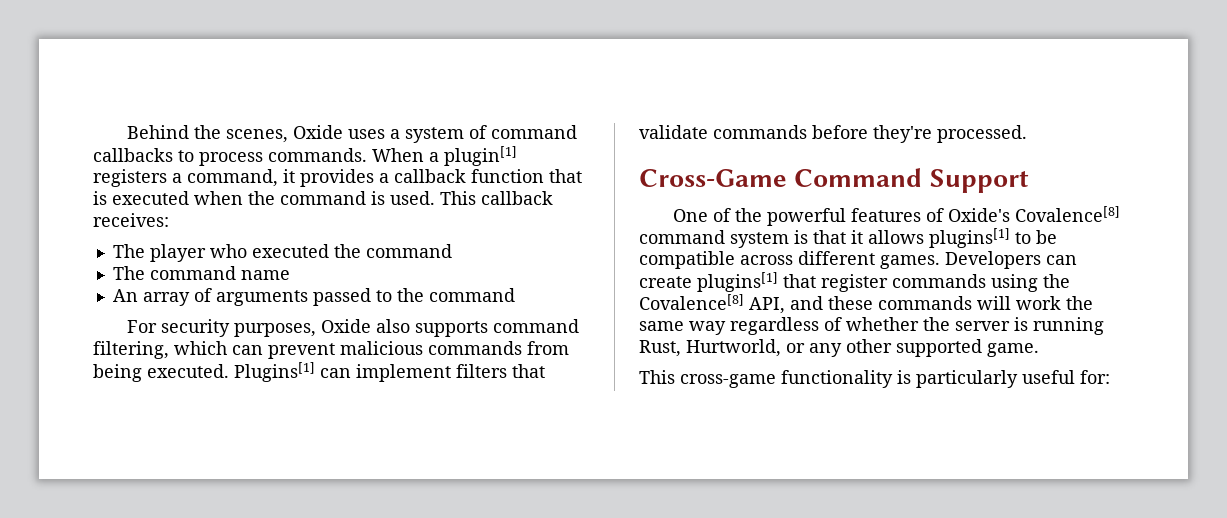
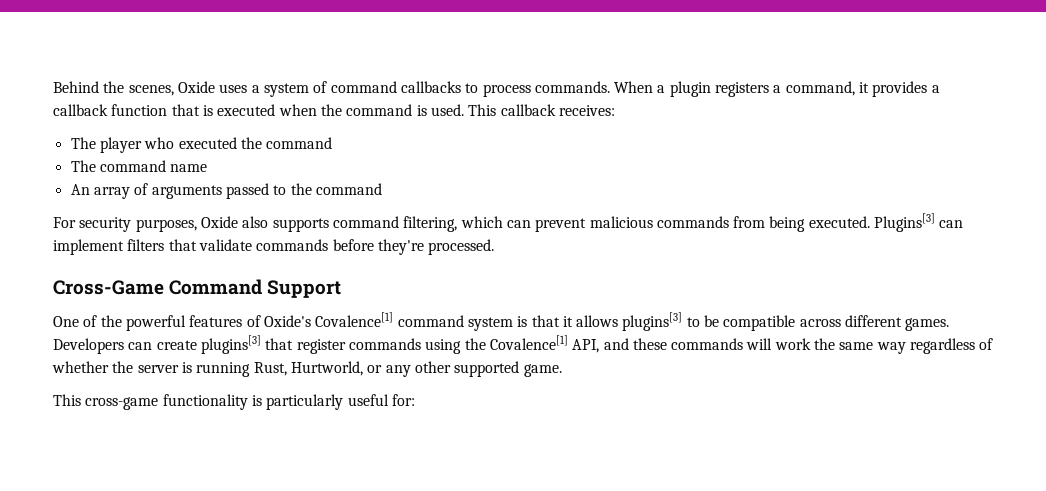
- When a plugin[1] registers a command, it provides a callback function that is executed when the command is used.
+ When a plugin registers a command, it provides a callback function that is executed when the command is used.
- Plugins[1] can implement filters that validate commands before they're processed.
+ Plugins[3] can implement filters that validate commands before they're processed.
- One of the powerful features of Oxide's Covalence[8] command system is that it allows plugins[1] to be compatible across different games.
+ One of the powerful features of Oxide's Covalence[1] command system is that it allows plugins[3] to be compatible across different games.
- Developers can create plugins[1] that register commands using the Covalence[8] API, and these commands will work the same way regardless of whether the server is running Rust, Hurtworld, or any other supported game.
+ Developers can create plugins[3] that register commands using the Covalence[1] API, and these commands will work the same way regardless of whether the server is running Rust, Hurtworld, or any other supported game.

